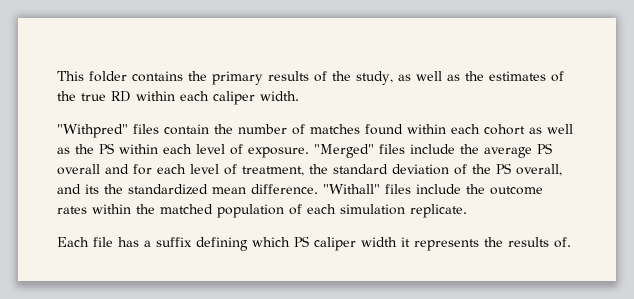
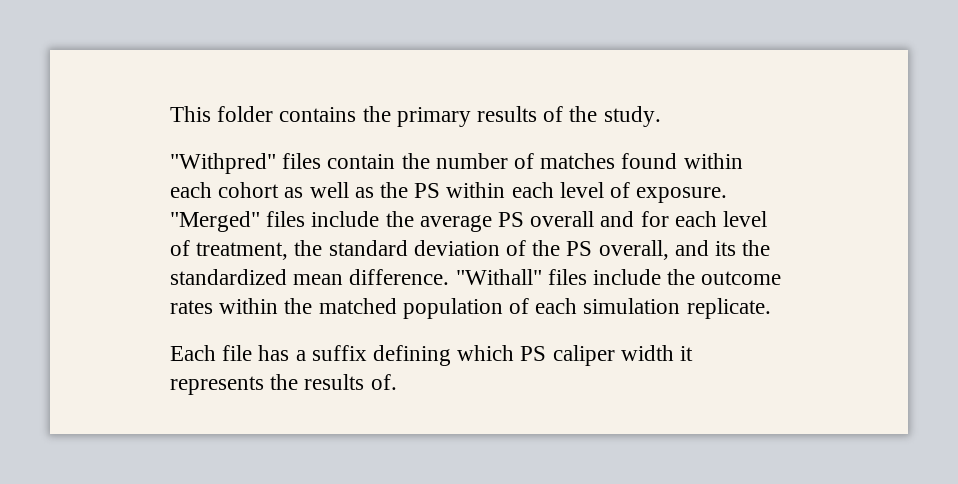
- This folder contains the primary results of the study, as well as the estimates of the true RD within each caliper width.
+ This folder contains the primary results of the study.

